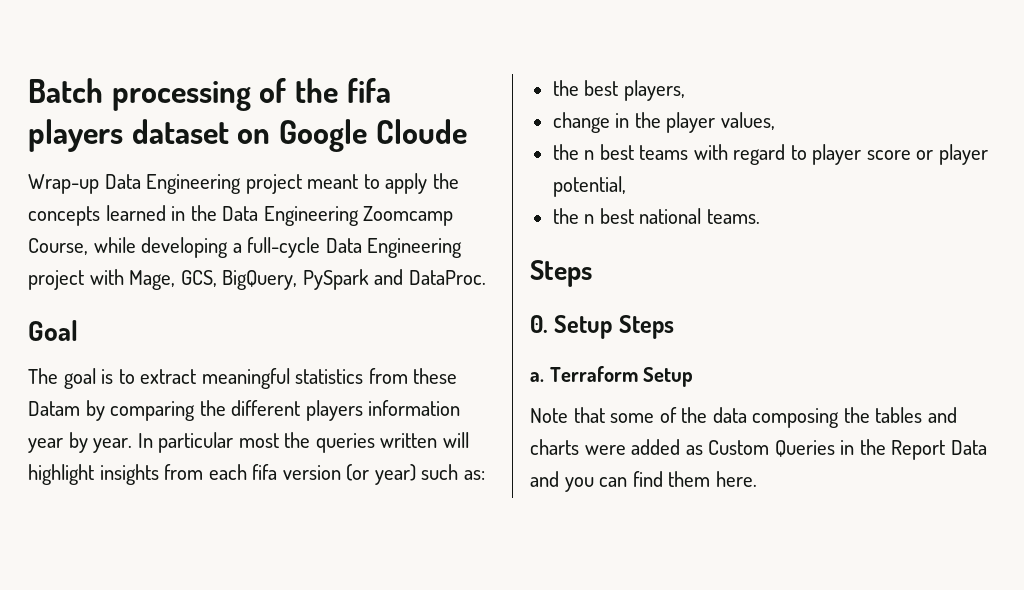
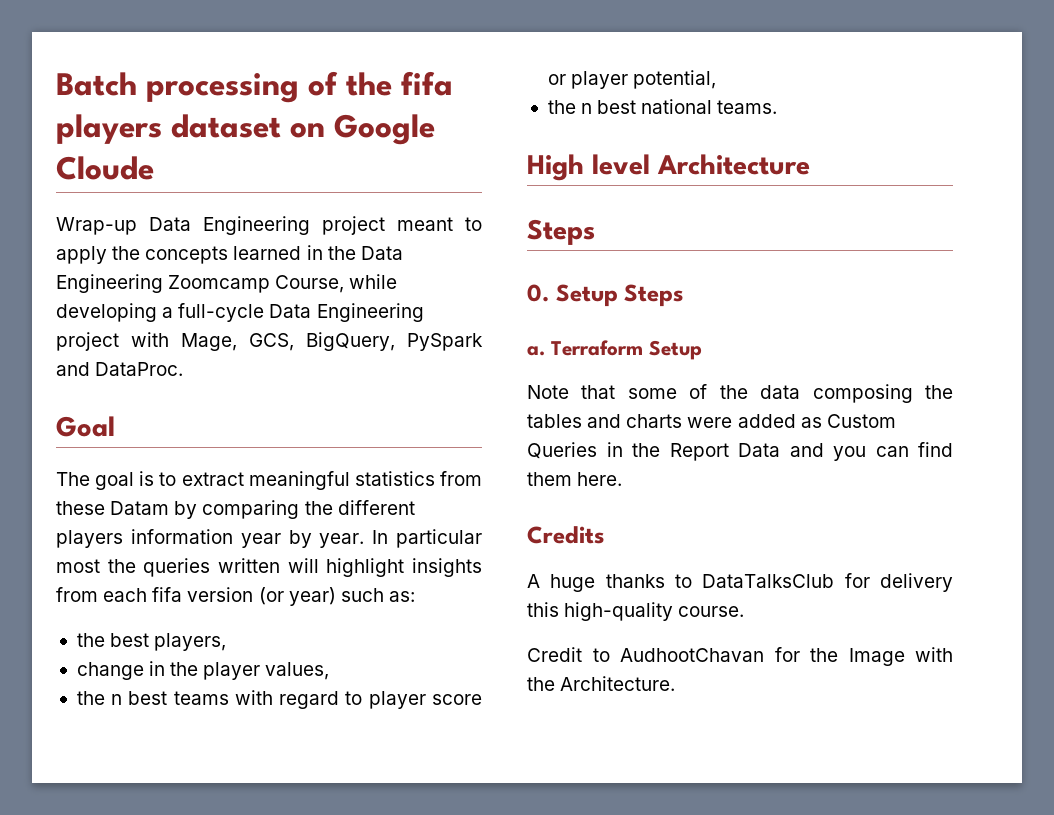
+ High level Architecture
+ Credits
+ A huge thanks to DataTalksClub for delivery this high-quality course.
+ Credit to AudhootChavan for the Image with the Architecture.

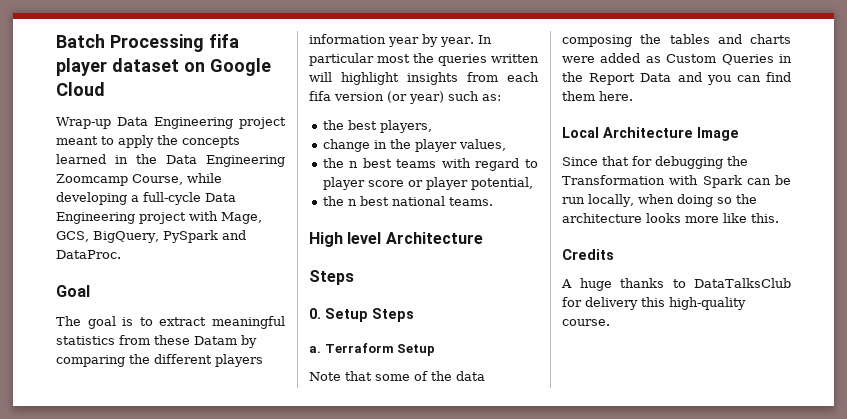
- Batch processing of the fifa players dataset on Google Cloude
+ Batch Processing fifa player dataset on Google Cloud
+ Local Architecture Image
+ Since that for debugging the Transformation with Spark can be run locally, when doing so the architecture looks more like this.
- Credit to AudhootChavan for the Image with the Architecture.

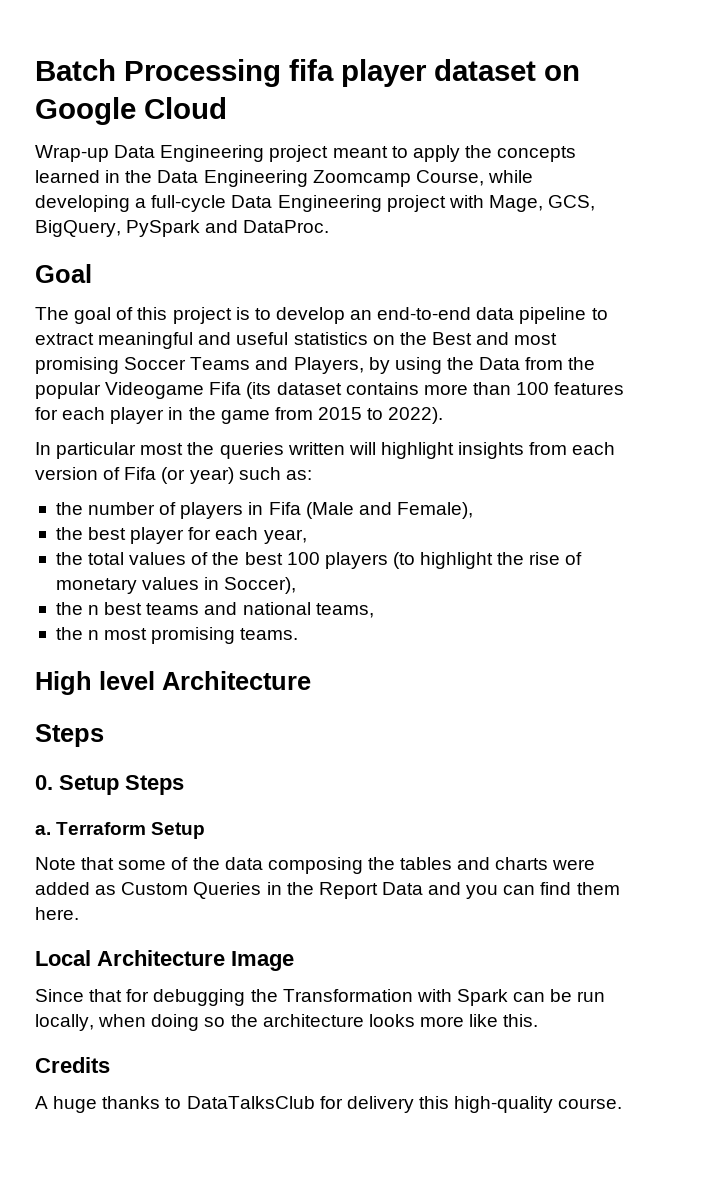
- The goal is to extract meaningful statistics from these Datam by comparing the different players information year by year. In particular most the queries written will highlight insights from each fifa version (or year) such as:
+ The goal of this project is to develop an end-to-end data pipeline to extract meaningful and useful statistics on the Best and most promising Soccer Teams and Players, by using the Data from the popular Videogame Fifa (its dataset contains more than 100 features for each player in the game from 2015 to 2022).
+ In particular most the queries written will highlight insights from each version of Fifa (or year) such as:
- the best players,
- change in the player values,
- the n best teams with regard to player score or player potential,
- the n best national teams.
+ the number of players in Fifa (Male and Female),
+ the best player for each year,
+ the total values of the best 100 players (to highlight the rise of monetary values in Soccer),
+ the n best teams and national teams,
+ the n most promising teams.

